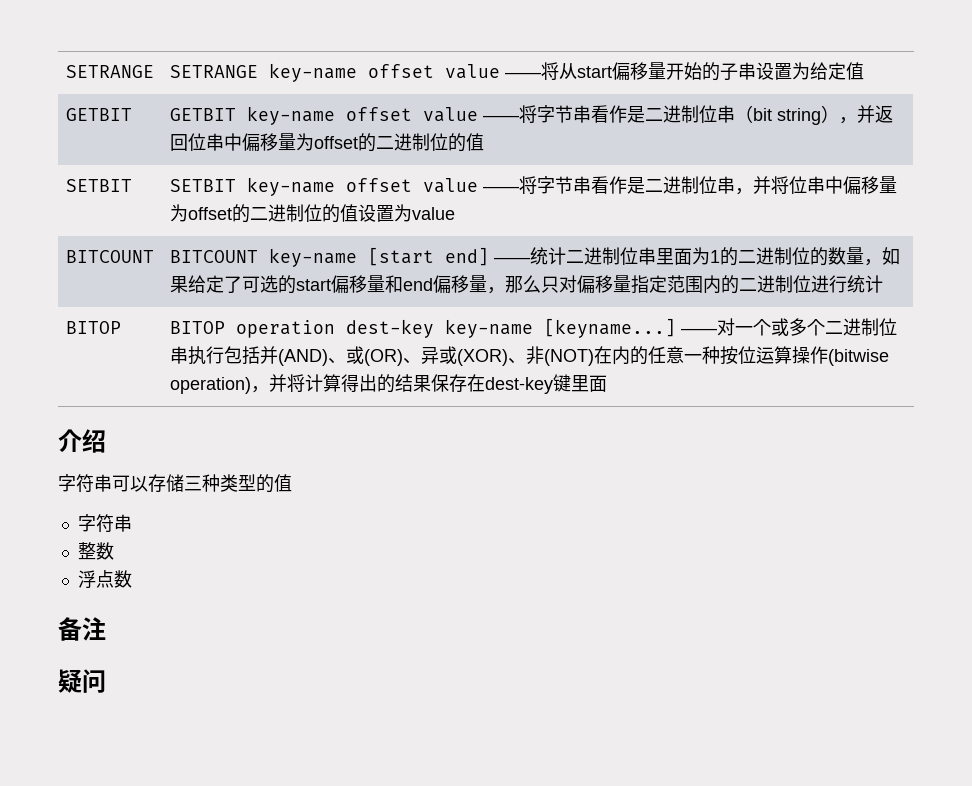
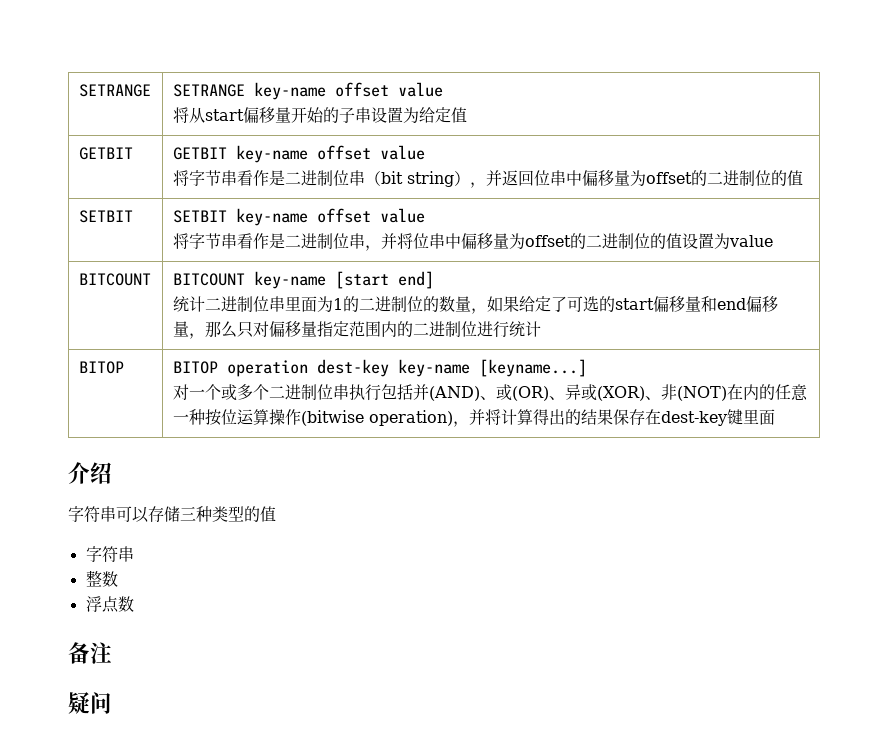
- SETRANGE | SETRANGE key-name offset value ——将从start偏移量开始的子串设置为给定值
+ SETRANGE | SETRANGE key-name offset value
+ 将从start偏移量开始的子串设置为给定值
- GETBIT | GETBIT key-name offset value ——将字节串看作是二进制位串（bit string），并返回位串中偏移量为offset的二进制位的值
+ GETBIT | GETBIT key-name offset value
+ 将字节串看作是二进制位串（bit string），并返回位串中偏移量为offset的二进制位的值
- SETBIT | SETBIT key-name offset value ——将字节串看作是二进制位串，并将位串中偏移量为offset的二进制位的值设置为value
+ SETBIT | SETBIT key-name offset value
+ 将字节串看作是二进制位串，并将位串中偏移量为offset的二进制位的值设置为value
- BITCOUNT | BITCOUNT key-name [start end] ——统计二进制位串里面为1的二进制位的数量，如果给定了可选的start偏移量和end偏移量，那么只对偏移量指定范围内的二进制位进行统计
+ BITCOUNT | BITCOUNT key-name [start end]
+ 统计二进制位串里面为1的二进制位的数量，如果给定了可选的start偏移量和end偏移量，那么只对偏移量指定范围内的二进制位进行统计
- BITOP | BITOP operation dest-key key-name [keyname...] ——对一个或多个二进制位串执行包括并(AND)、或(OR)、异或(XOR)、非(NOT)在内的任意一种按位运算操作(bitwise operation)，并将计算得出的结果保存在dest-key键里面
+ BITOP | BITOP operation dest-key key-name [keyname...]
+ 对一个或多个二进制位串执行包括并(AND)、或(OR)、异或(XOR)、非(NOT)在内的任意一种按位运算操作(bitwise operation)，并将计算得出的结果保存在dest-key键里面

